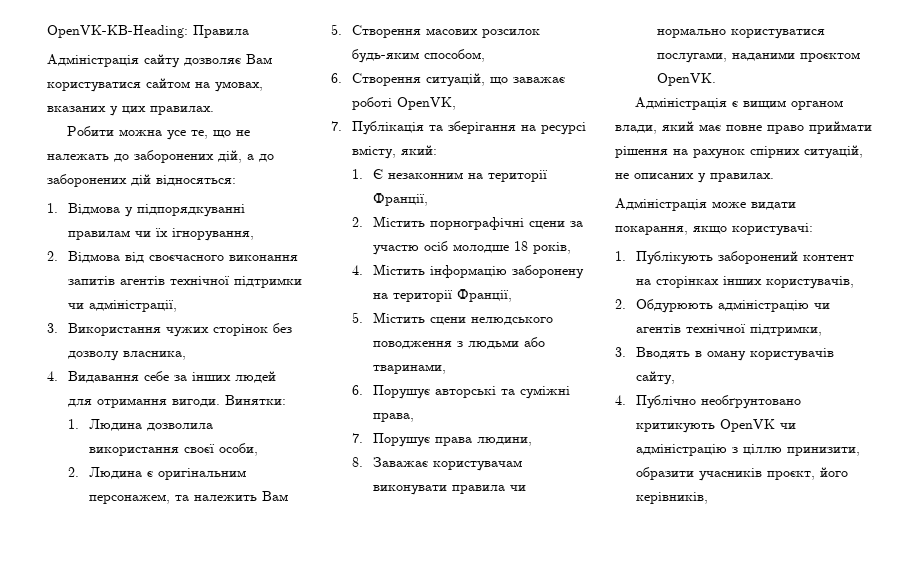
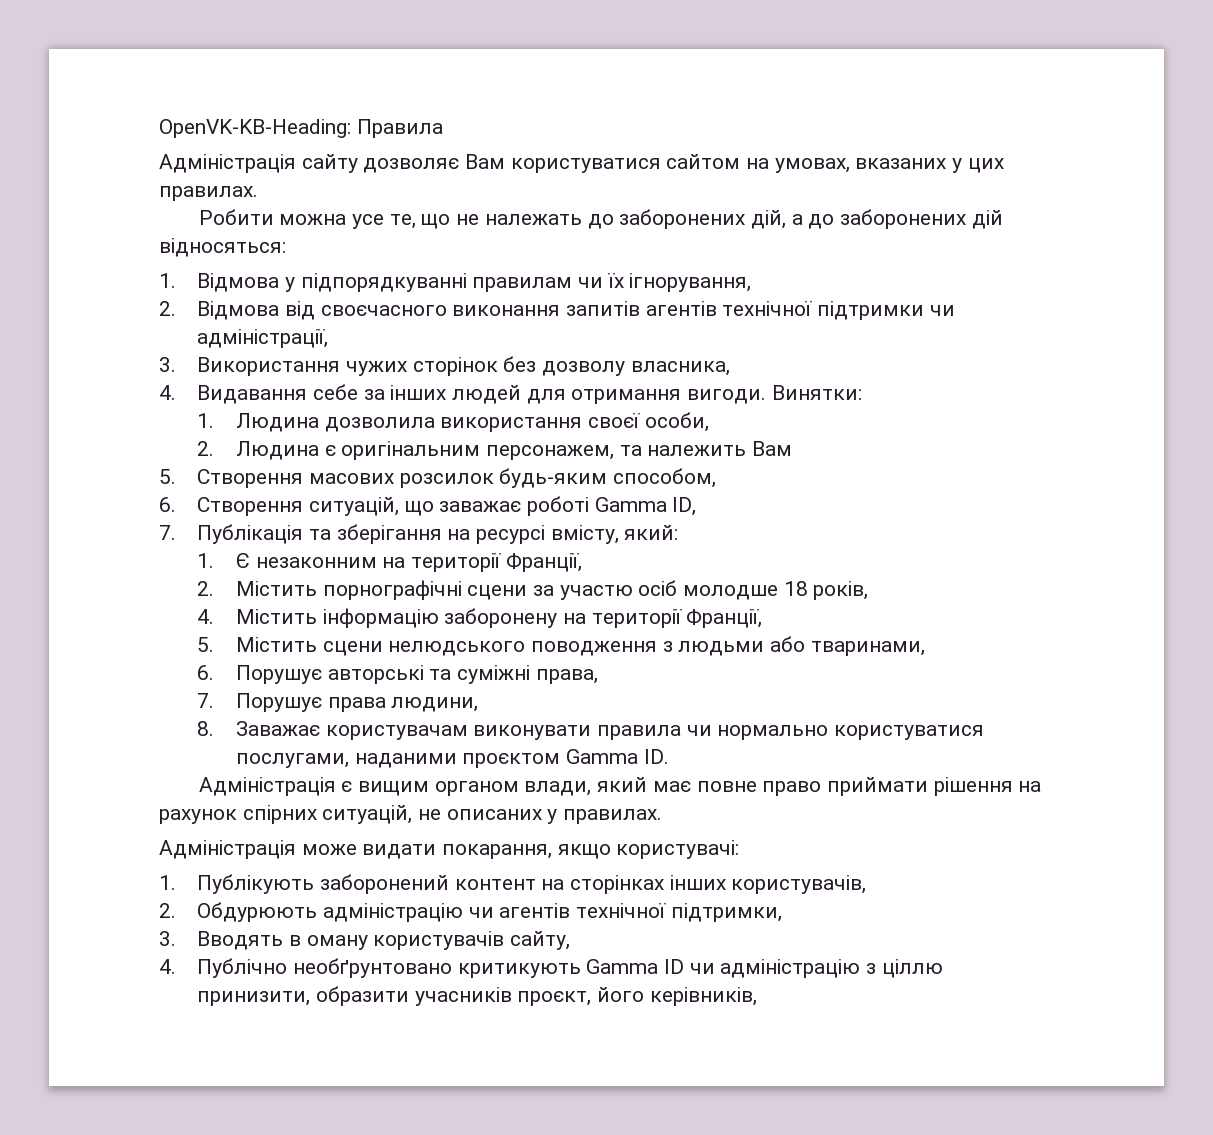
- 6. Створення ситуацій, що заважає роботі OpenVK,
+ 6. Створення ситуацій, що заважає роботі Gamma ID,
- 8. Заважає користувачам виконувати правила чи нормально користуватися послугами, наданими проєктом OpenVK.
+ 8. Заважає користувачам виконувати правила чи нормально користуватися послугами, наданими проєктом Gamma ID.
- 4. Публічно необґрунтовано критикують OpenVK чи адміністрацію з ціллю принизити, образити учасників проєкт, його керівників,
+ 4. Публічно необґрунтовано критикують Gamma ID чи адміністрацію з ціллю принизити, образити учасників проєкт, його керівників,

